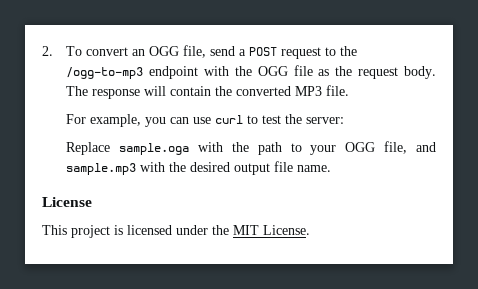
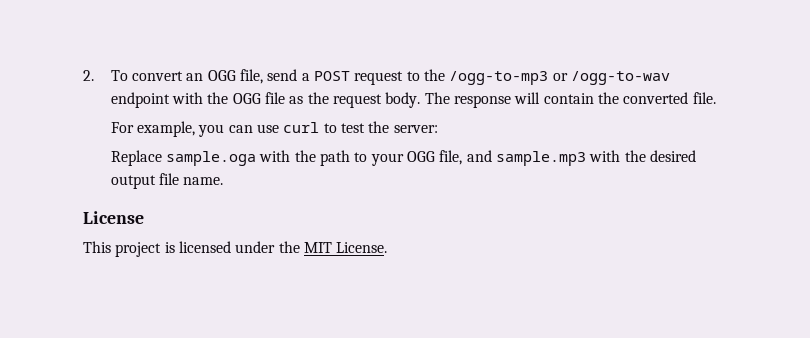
- 2. To convert an OGG file, send a POST request to the /ogg-to-mp3 endpoint with the OGG file as the request body.
+ 2. To convert an OGG file, send a POST request to the /ogg-to-mp3 or /ogg-to-wav endpoint with the OGG file as the request body.
- The response will contain the converted MP3 file.
+ The response will contain the converted file.

